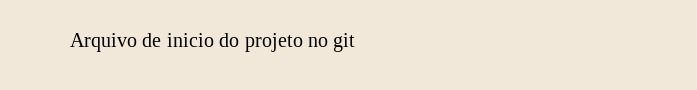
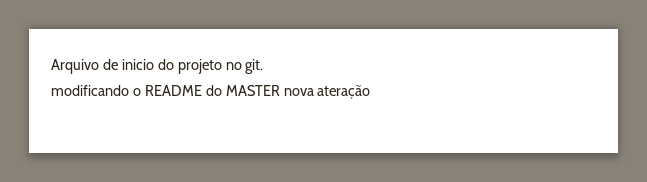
- Arquivo de inicio do projeto no git
+ Arquivo de inicio do projeto no git.
+ modificando o README do MASTER nova ateração

